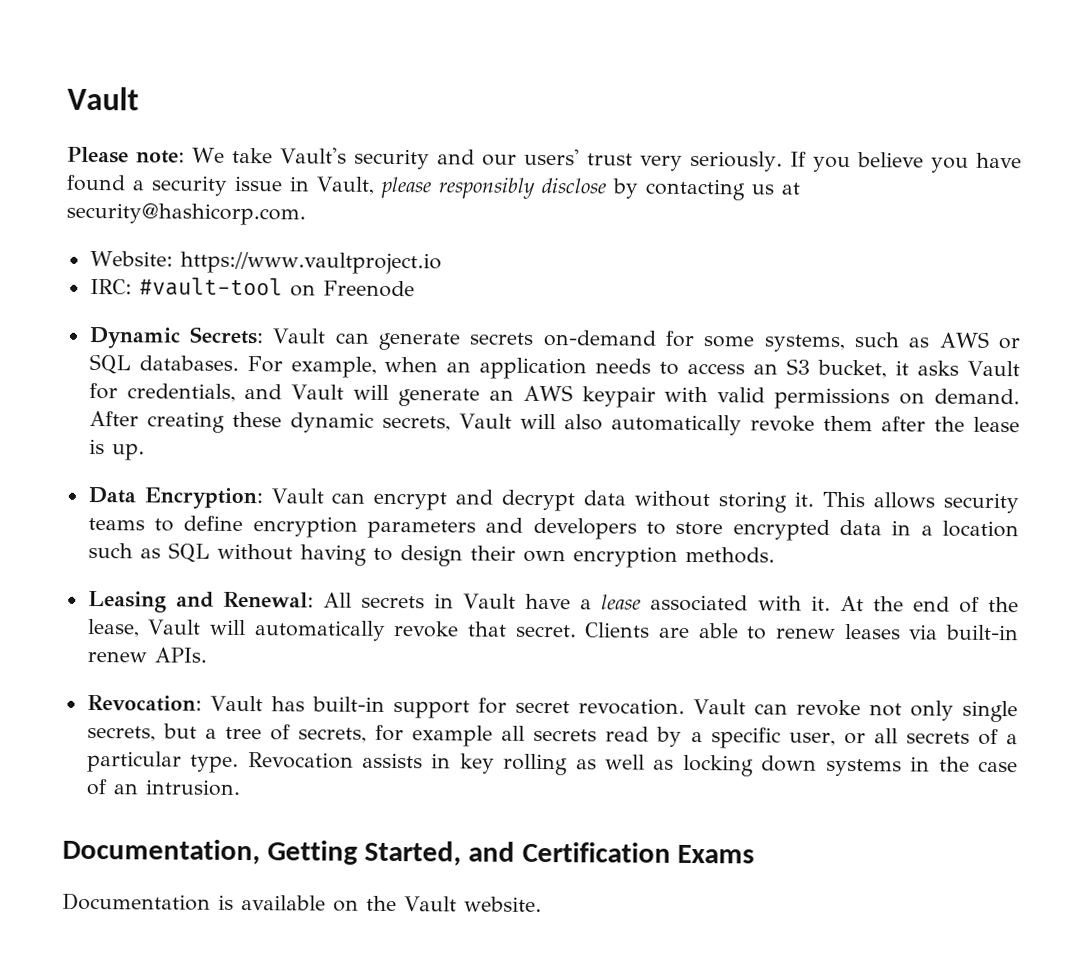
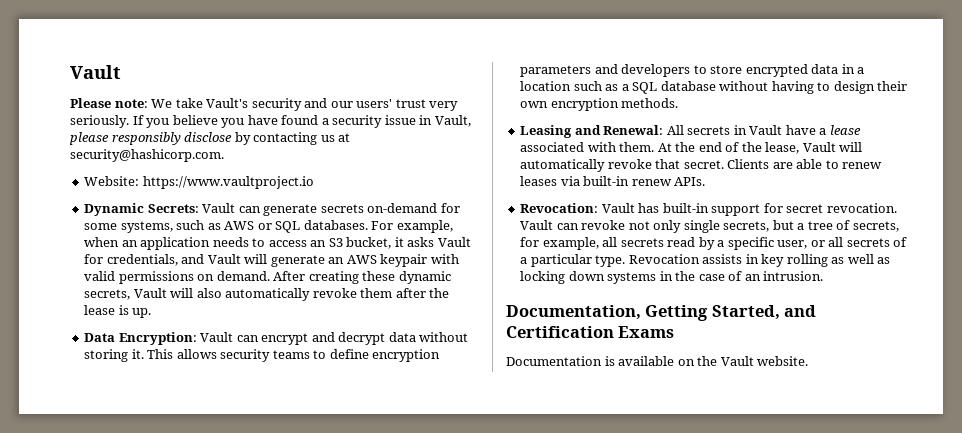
- IRC: #vault-tool on Freenode
- This allows security teams to define encryption parameters and developers to store encrypted data in a location such as SQL without having to design their own encryption methods.
+ This allows security teams to define encryption parameters and developers to store encrypted data in a location such as a SQL database without having to design their own encryption methods.
- Leasing and Renewal: All secrets in Vault have a lease associated with it.
+ Leasing and Renewal: All secrets in Vault have a lease associated with them.
- Vault can revoke not only single secrets, but a tree of secrets, for example all secrets read by a specific user, or all secrets of a particular type.
+ Vault can revoke not only single secrets, but a tree of secrets, for example, all secrets read by a specific user, or all secrets of a particular type.

